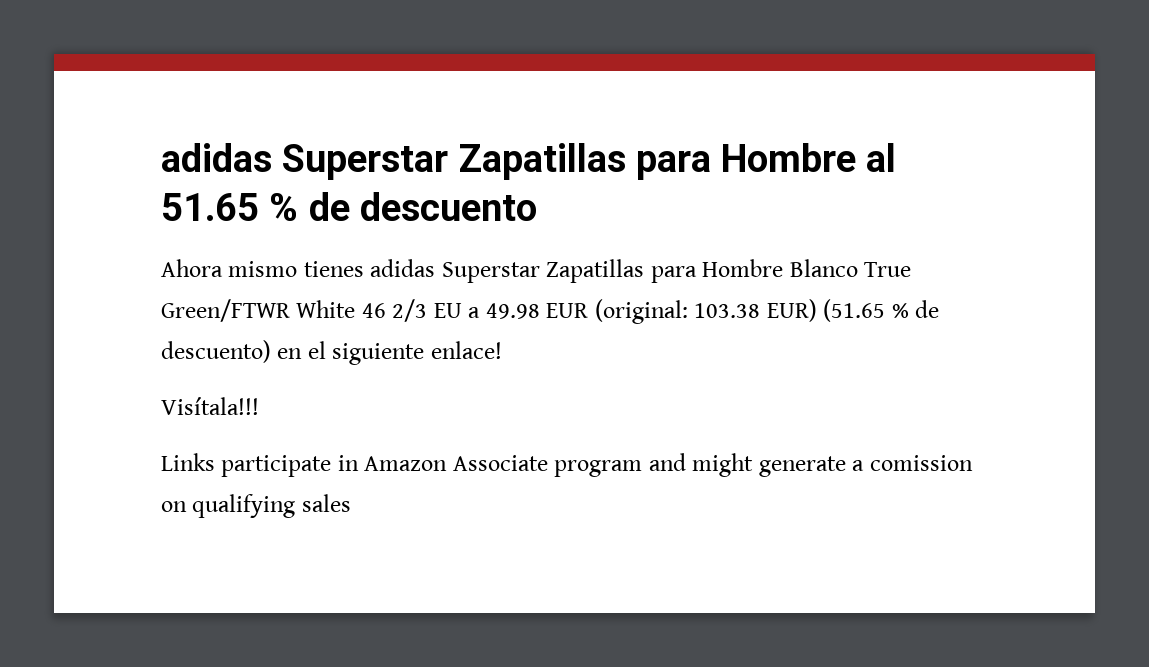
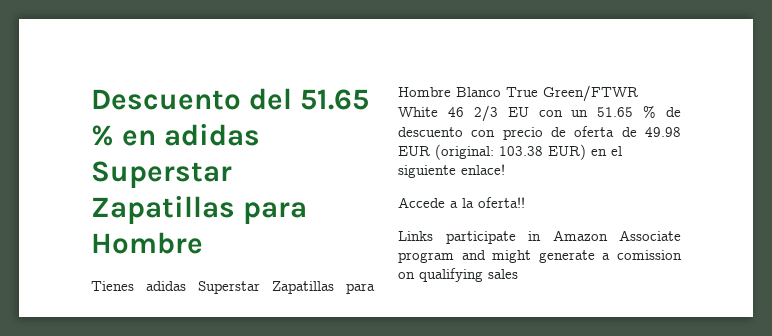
- adidas Superstar Zapatillas para Hombre al 51.65 % de descuento
- Ahora mismo tienes adidas Superstar Zapatillas para Hombre Blanco True Green/FTWR White 46 2/3 EU a 49.98 EUR (original: 103.38 EUR) (51.65 % de descuento) en el siguiente enlace!
+ Descuento del 51.65 % en adidas Superstar Zapatillas para Hombre
+ Tienes adidas Superstar Zapatillas para Hombre Blanco True Green/FTWR White 46 2/3 EU con un 51.65 % de descuento con precio de oferta de 49.98 EUR (original: 103.38 EUR) en el siguiente enlace!
- Visítala!!!
+ Accede a la oferta!!

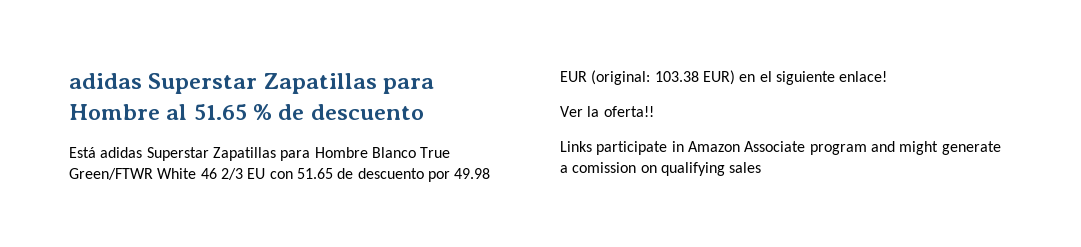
- Descuento del 51.65 % en adidas Superstar Zapatillas para Hombre
- Tienes adidas Superstar Zapatillas para Hombre Blanco True Green/FTWR White 46 2/3 EU con un 51.65 % de descuento con precio de oferta de 49.98 EUR (original: 103.38 EUR) en el siguiente enlace!
+ adidas Superstar Zapatillas para Hombre al 51.65 % de descuento
+ Está adidas Superstar Zapatillas para Hombre Blanco True Green/FTWR White 46 2/3 EU con 51.65 de descuento por 49.98 EUR (original: 103.38 EUR) en el siguiente enlace!
- Accede a la oferta!!
+ Ver la oferta!!

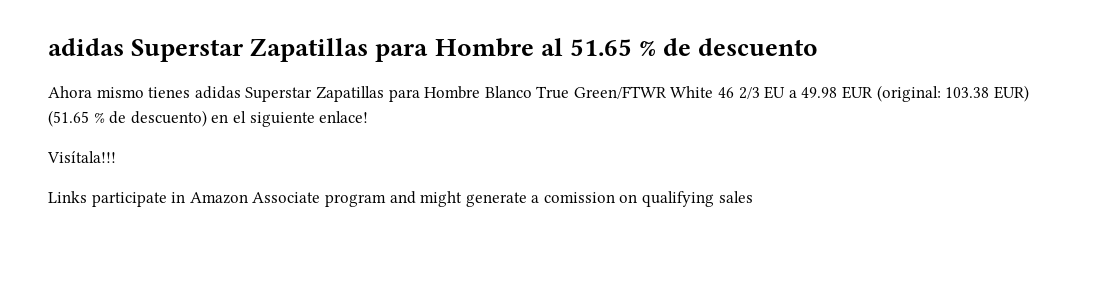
- Está adidas Superstar Zapatillas para Hombre Blanco True Green/FTWR White 46 2/3 EU con 51.65 de descuento por 49.98 EUR (original: 103.38 EUR) en el siguiente enlace!
+ Ahora mismo tienes adidas Superstar Zapatillas para Hombre Blanco True Green/FTWR White 46 2/3 EU a 49.98 EUR (original: 103.38 EUR) (51.65 % de descuento) en el siguiente enlace!
- Ver la oferta!!
+ Visítala!!!

